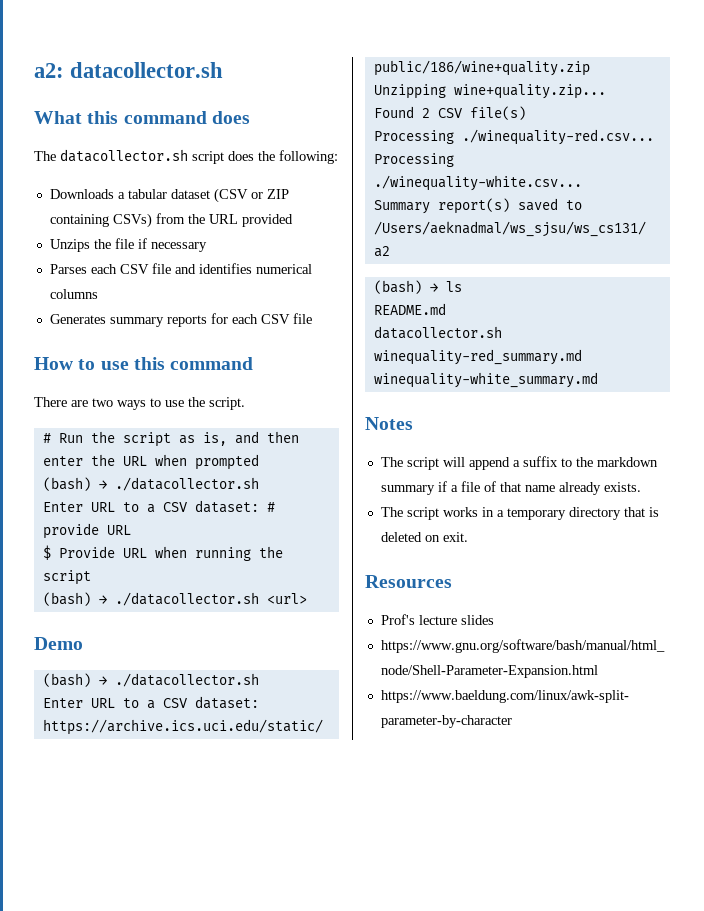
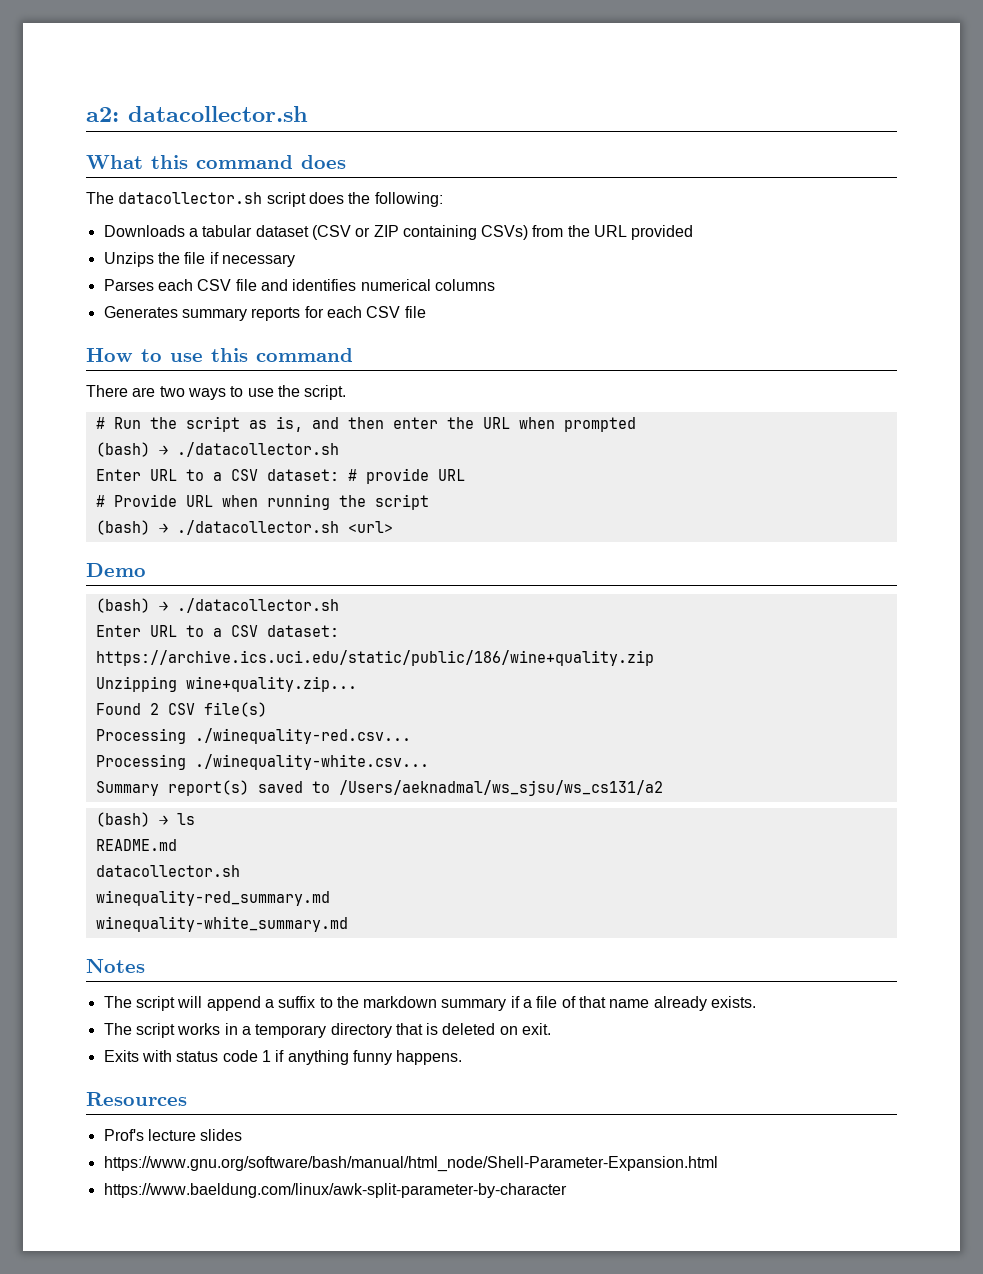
- $ Provide URL when running the script
+ # Provide URL when running the script
+ Exits with status code 1 if anything funny happens.

